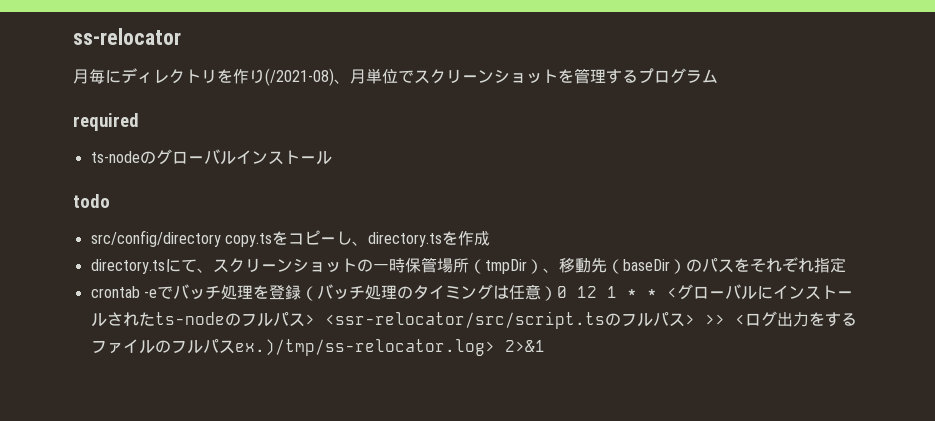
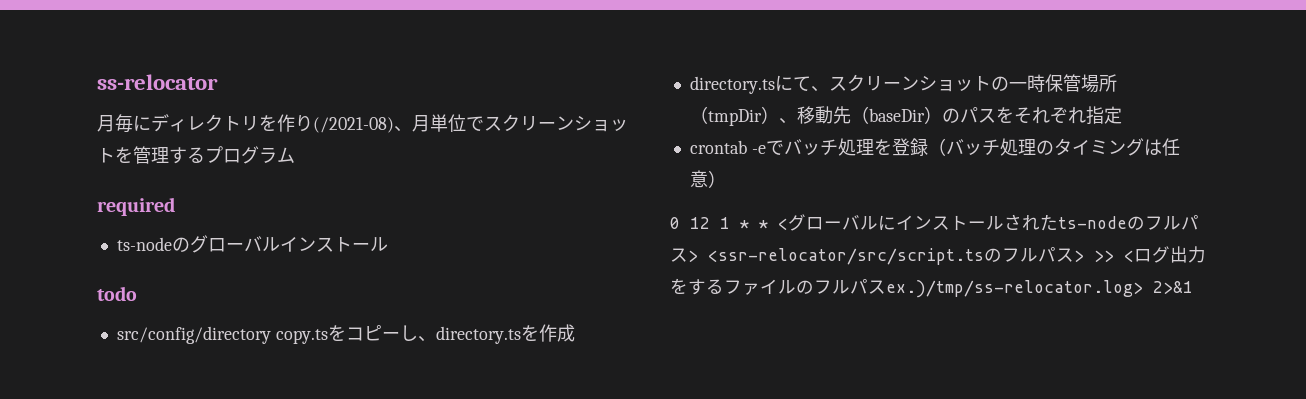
- crontab -eでバッチ処理を登録（バッチ処理のタイミングは任意）0 12 1 * * <グローバルにインストールされたts-nodeのフルパス> <ssr-relocator/src/script.tsのフルパス> >> <ログ出力をするファイルのフルパスex.)/tmp/ss-relocator.log> 2>&1
+ crontab -eでバッチ処理を登録（バッチ処理のタイミングは任意）
+ 0 12 1 * * <グローバルにインストールされたts-nodeのフルパス> <ssr-relocator/src/script.tsのフルパス> >> <ログ出力をするファイルのフルパスex.)/tmp/ss-relocator.log> 2>&1

